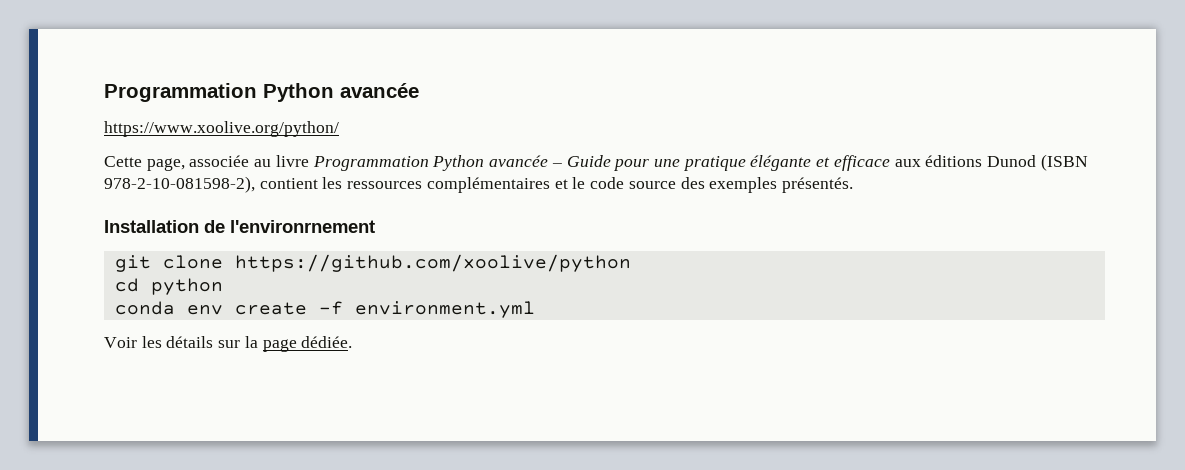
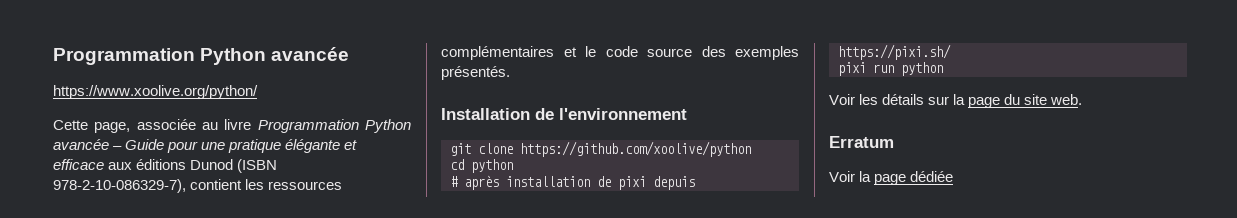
- Cette page, associée au livre Programmation Python avancée – Guide pour une pratique élégante et efficace aux éditions Dunod (ISBN 978-2-10-081598-2), contient les ressources complémentaires et le code source des exemples présentés.
+ Cette page, associée au livre Programmation Python avancée – Guide pour une pratique élégante et efficace aux éditions Dunod (ISBN 978-2-10-086329-7), contient les ressources complémentaires et le code source des exemples présentés.
- Installation de l'environrnement
+ Installation de l'environnement
- conda env create -f environment.yml
+ # après installation de pixi depuis https://pixi.sh/
+ pixi run python
- Voir les détails sur la page dédiée.
+ Voir les détails sur la page du site web.
+ Erratum
+ Voir la page dédiée

